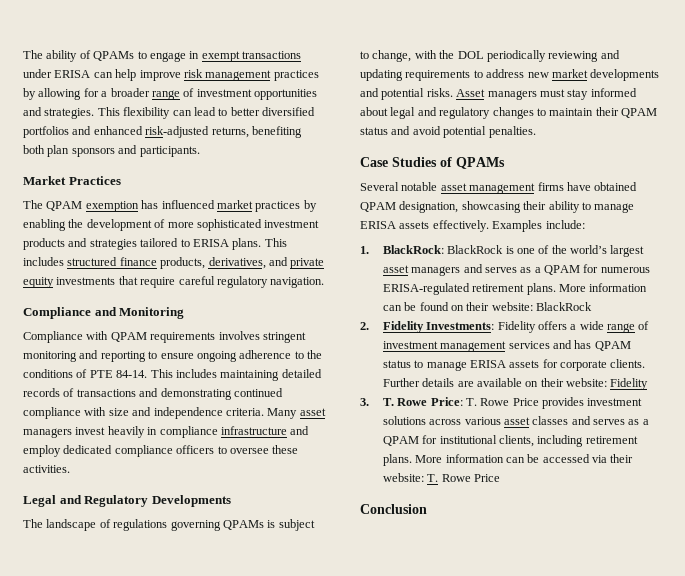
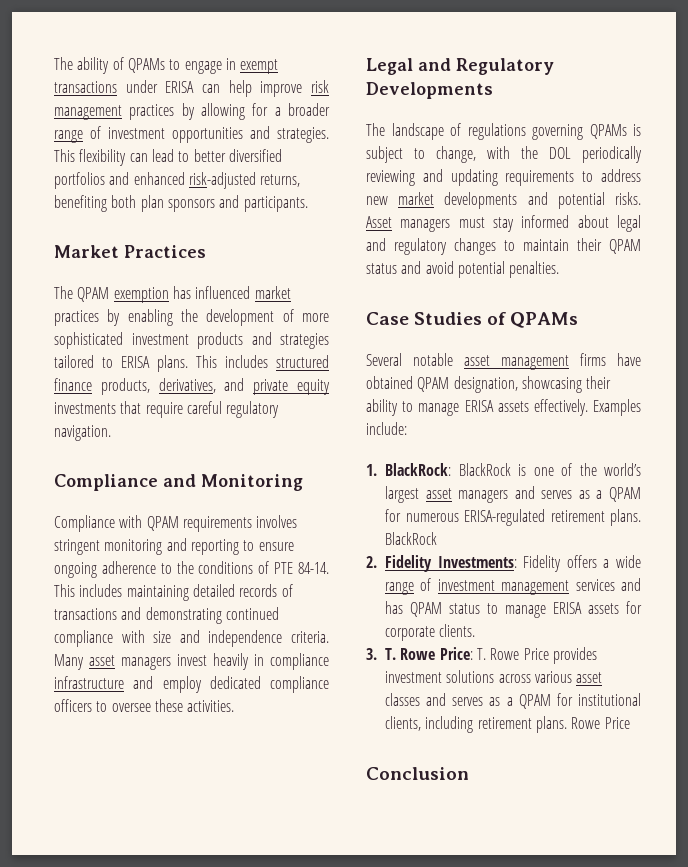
- 1. BlackRock: BlackRock is one of the world’s largest asset managers and serves as a QPAM for numerous ERISA-regulated retirement plans. More information can be found on their website: BlackRock
+ 1. BlackRock: BlackRock is one of the world’s largest asset managers and serves as a QPAM for numerous ERISA-regulated retirement plans. BlackRock
- Further details are available on their website: Fidelity
- 3. T. Rowe Price: T. Rowe Price provides investment solutions across various asset classes and serves as a QPAM for institutional clients, including retirement plans. More information can be accessed via their website: T. Rowe Price
+ 3. T. Rowe Price: T. Rowe Price provides investment solutions across various asset classes and serves as a QPAM for institutional clients, including retirement plans. Rowe Price

